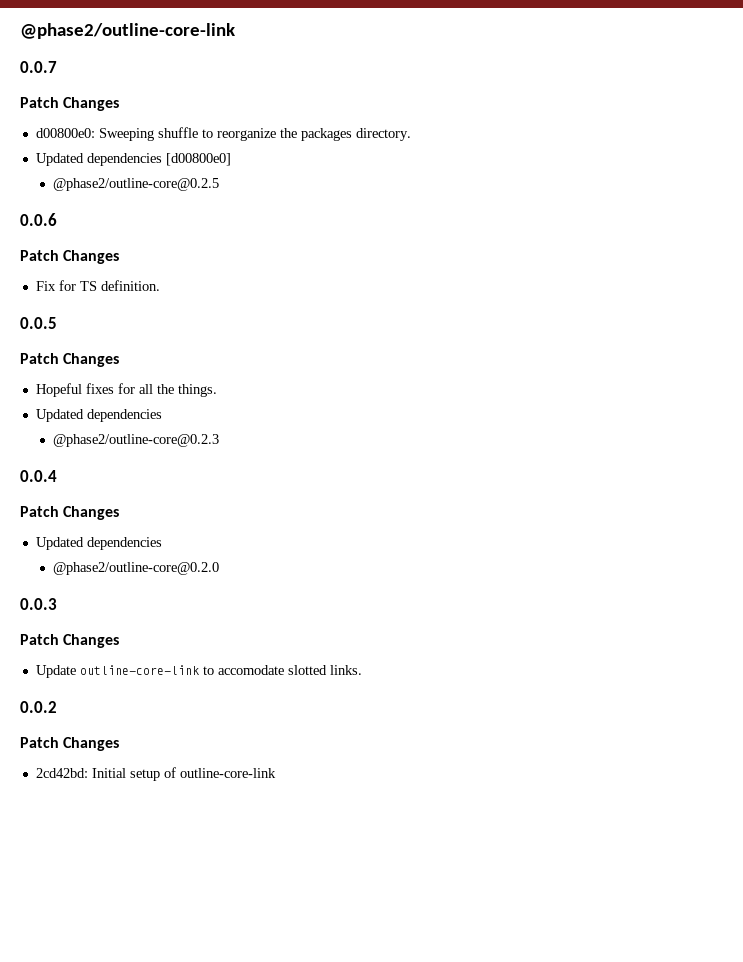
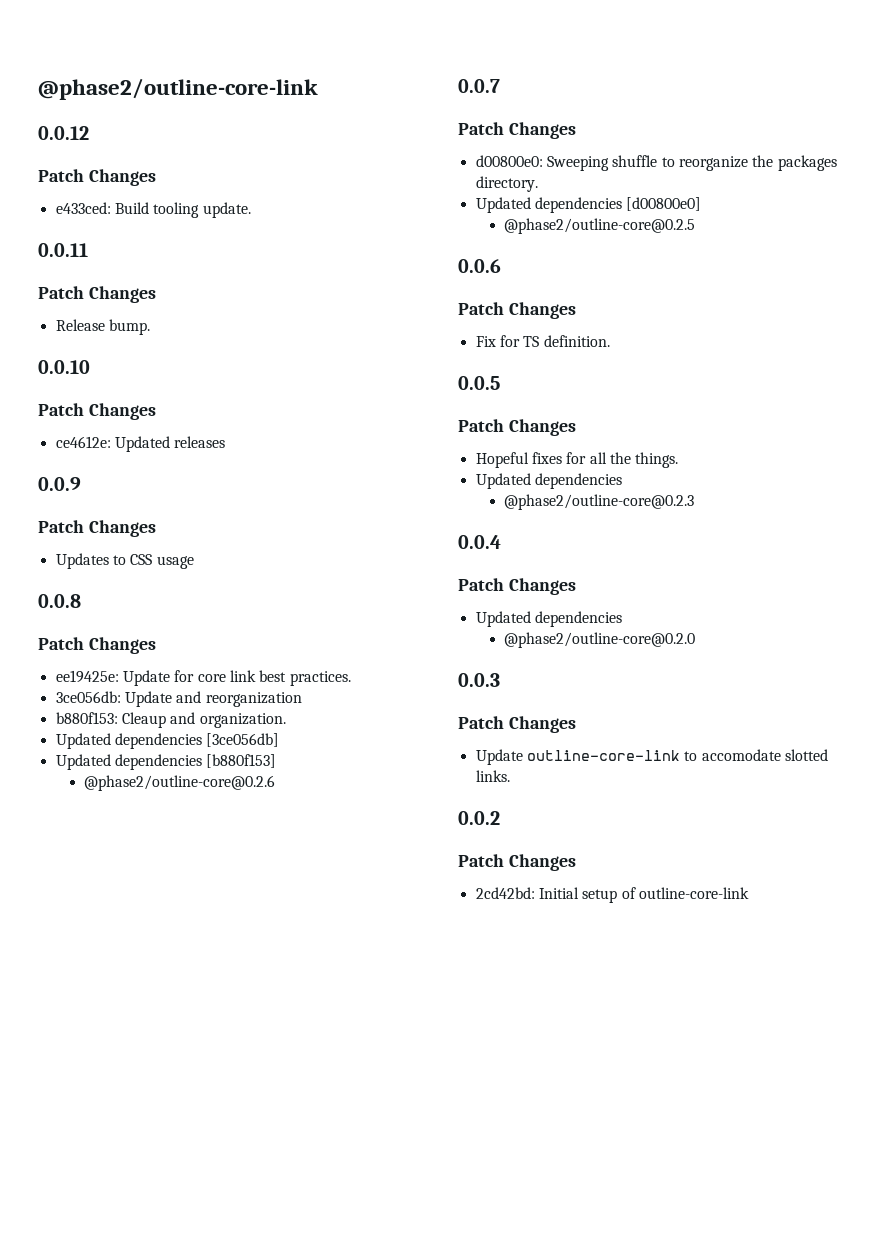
+ 0.0.12
+ Patch Changes
+ e433ced: Build tooling update.
+ 0.0.11
+ Patch Changes
+ Release bump.
+ 0.0.10
+ Patch Changes
+ ce4612e: Updated releases
+ 0.0.9
+ Patch Changes
+ Updates to CSS usage
+ 0.0.8
+ Patch Changes
+ ee19425e: Update for core link best practices.
+ 3ce056db: Update and reorganization
+ b880f153: Cleaup and organization.
+ Updated dependencies [3ce056db]
+ Updated dependencies [b880f153]
+ @phase2/outline-core@0.2.6

